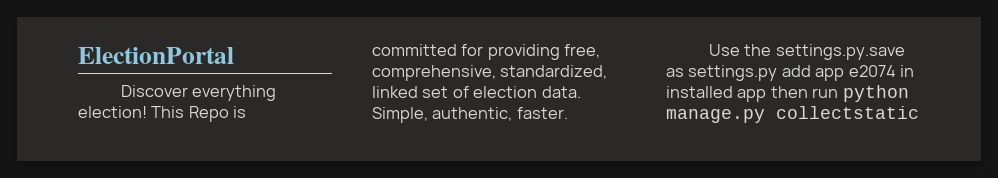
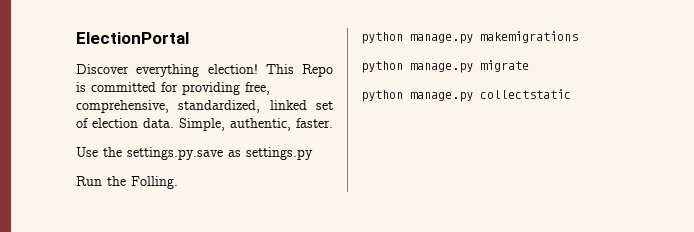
- Use the settings.py.save as settings.py add app e2074 in installed app then run python manage.py collectstatic
+ Use the settings.py.save as settings.py
+ Run the Folling.
+ python manage.py makemigrations
+ python manage.py migrate
+ python manage.py collectstatic

